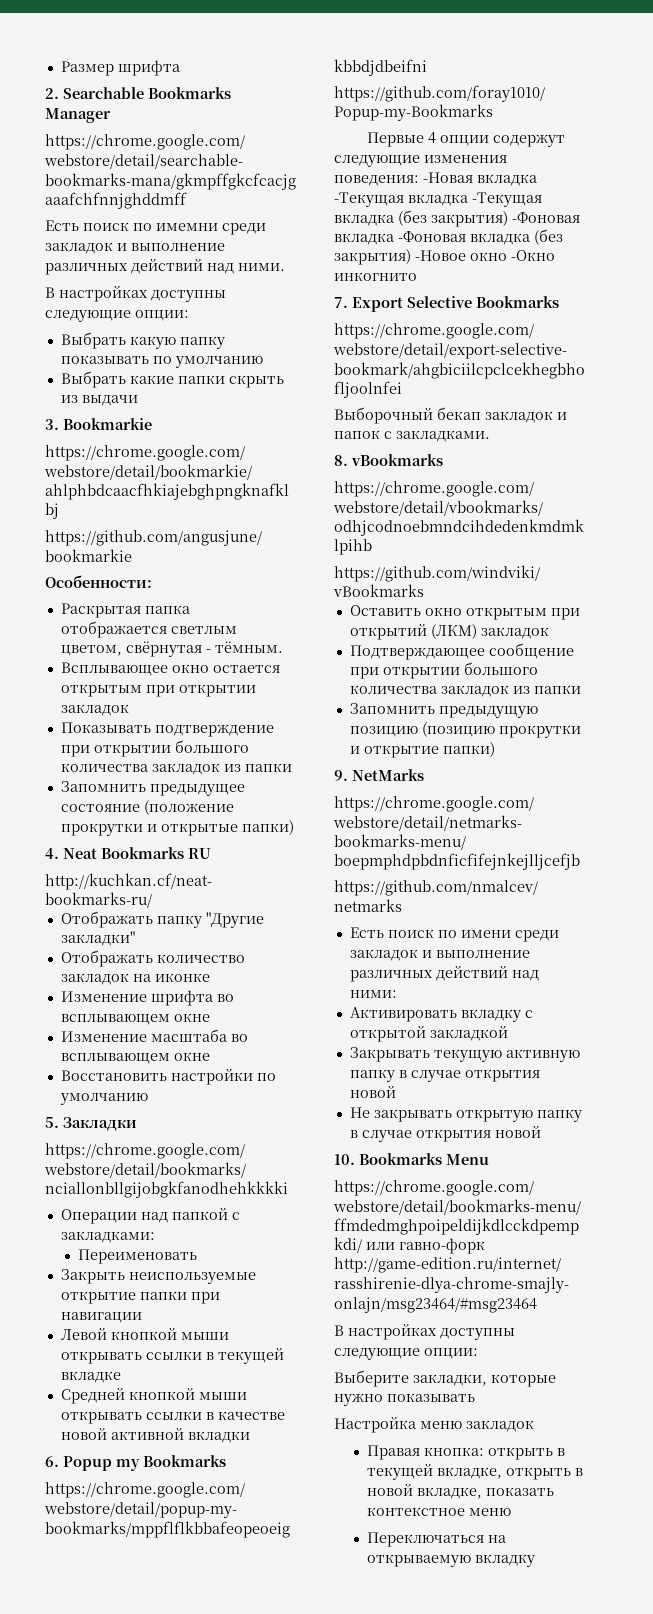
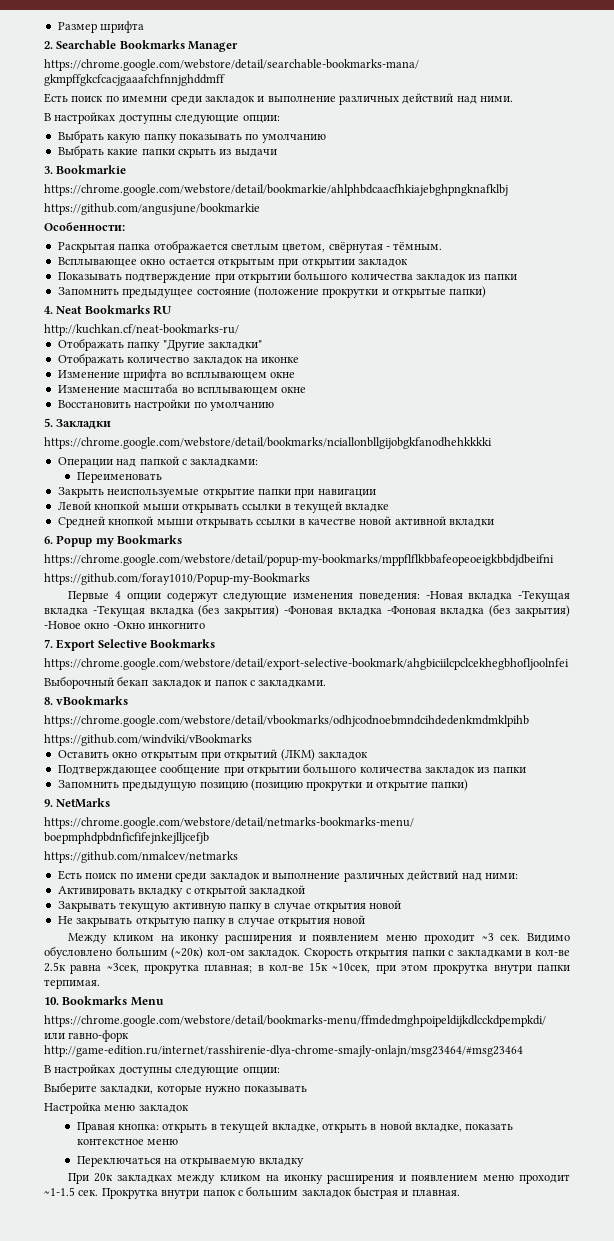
+ Между кликом на иконку расширения и появлением меню проходит ~3 сек. Видимо обусловлено большим (~20к) кол-ом закладок. Скорость открытия папки с закладками в кол-ве 2.5к равна ~3сек, прокрутка плавная; в кол-ве 15к ~10сек, при этом прокрутка внутри папки терпимая.
+ При 20к закладках между кликом на иконку расширения и появлением меню проходит ~1-1.5 сек. Прокрутка внутри папок с большим закладок быстрая и плавная.

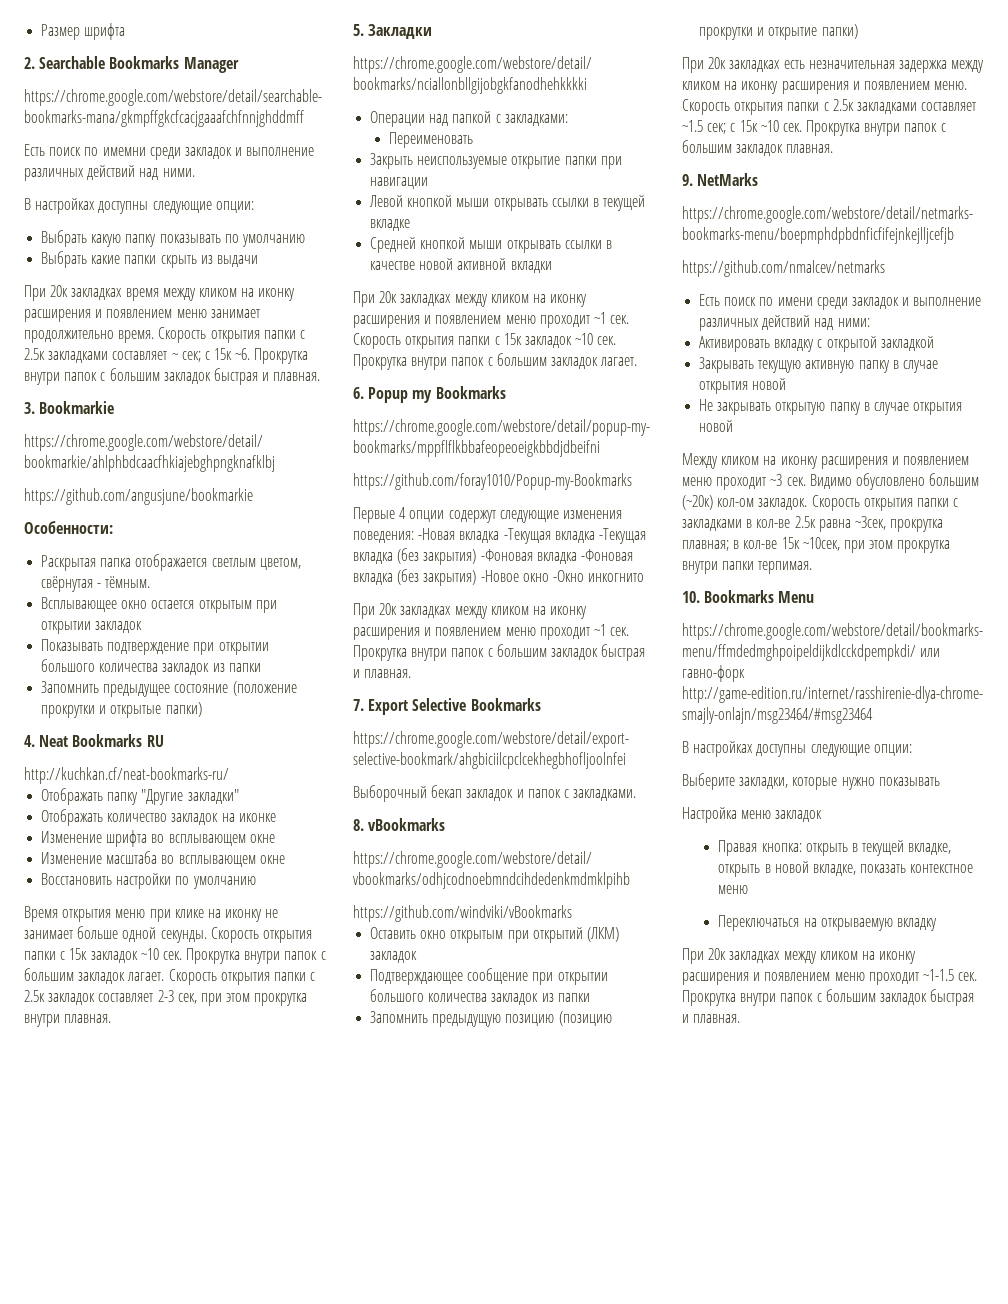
+ При 20к закладках время между кликом на иконку расширения и появлением меню занимает продолжительно время. Скорость открытия папки с 2.5к закладками составляет ~ сек; с 15к ~6. Прокрутка внутри папок с большим закладок быстрая и плавная.
+ Время открытия меню при клике на иконку не занимает больше одной секунды. Скорость открытия папки с 15к закладок ~10 сек. Прокрутка внутри папок с большим закладок лагает. Скорость открытия папки с 2.5к закладок составляет 2-3 сек, при этом прокрутка внутри плавная.
+ При 20к закладках между кликом на иконку расширения и появлением меню проходит ~1 сек. Скорость открытия папки с 15к закладок ~10 сек. Прокрутка внутри папок с большим закладок лагает.
+ При 20к закладках между кликом на иконку расширения и появлением меню проходит ~1 сек. Прокрутка внутри папок с большим закладок быстрая и плавная.
+ При 20к закладках есть незначительная задержка между кликом на иконку расширения и появлением меню. Скорость открытия папки с 2.5к закладками составляет ~1.5 сек; с 15к ~10 сек. Прокрутка внутри папок с большим закладок плавная.

